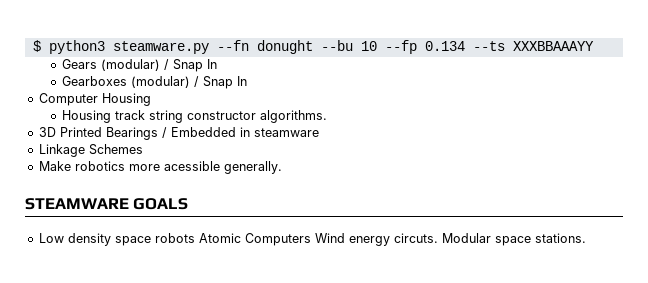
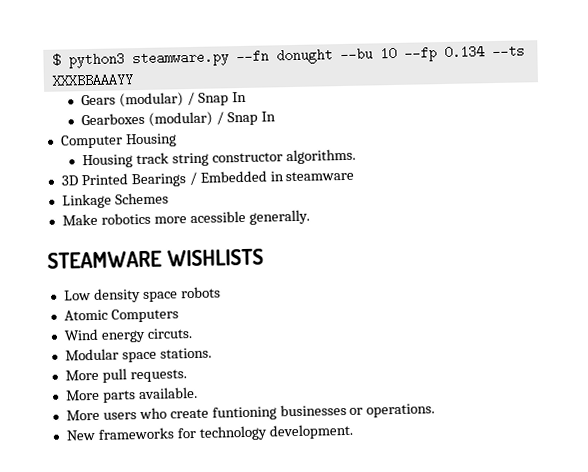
- STEAMWARE GOALS
+ STEAMWARE WISHLISTS
- Low density space robots Atomic Computers Wind energy circuts. Modular space stations.
+ Low density space robots
+ Atomic Computers
+ Wind energy circuts.
+ Modular space stations.
+ More pull requests.
+ More parts available.
+ More users who create funtioning businesses or operations.
+ New frameworks for technology development.

